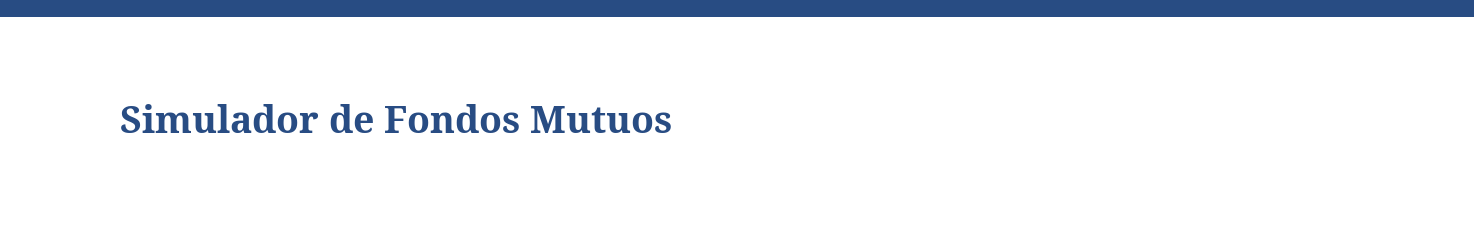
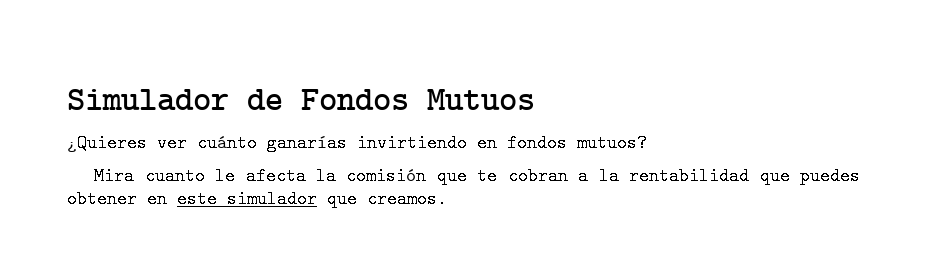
+ ¿Quieres ver cuánto ganarías invirtiendo en fondos mutuos?
+ Mira cuanto le afecta la comisión que te cobran a la rentabilidad que puedes obtener en este simulador que creamos.

